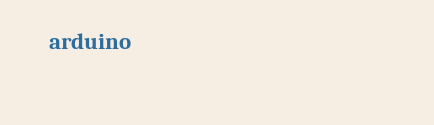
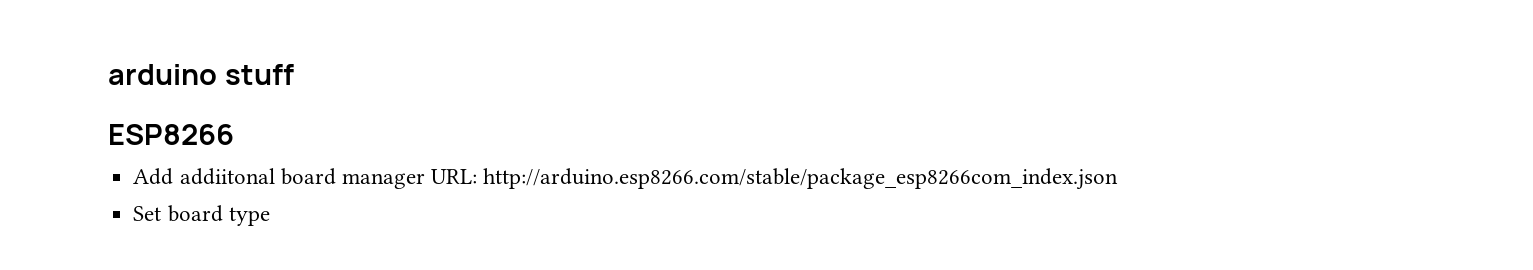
- arduino
+ arduino stuff
+ ESP8266
+ Add addiitonal board manager URL: http://arduino.esp8266.com/stable/package_esp8266com_index.json
+ Set board type

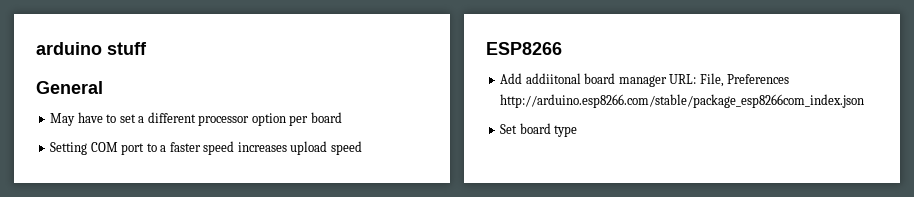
+ General
+ May have to set a different processor option per board
+ Setting COM port to a faster speed increases upload speed
- Add addiitonal board manager URL: http://arduino.esp8266.com/stable/package_esp8266com_index.json
+ Add addiitonal board manager URL: File, Preferences http://arduino.esp8266.com/stable/package_esp8266com_index.json

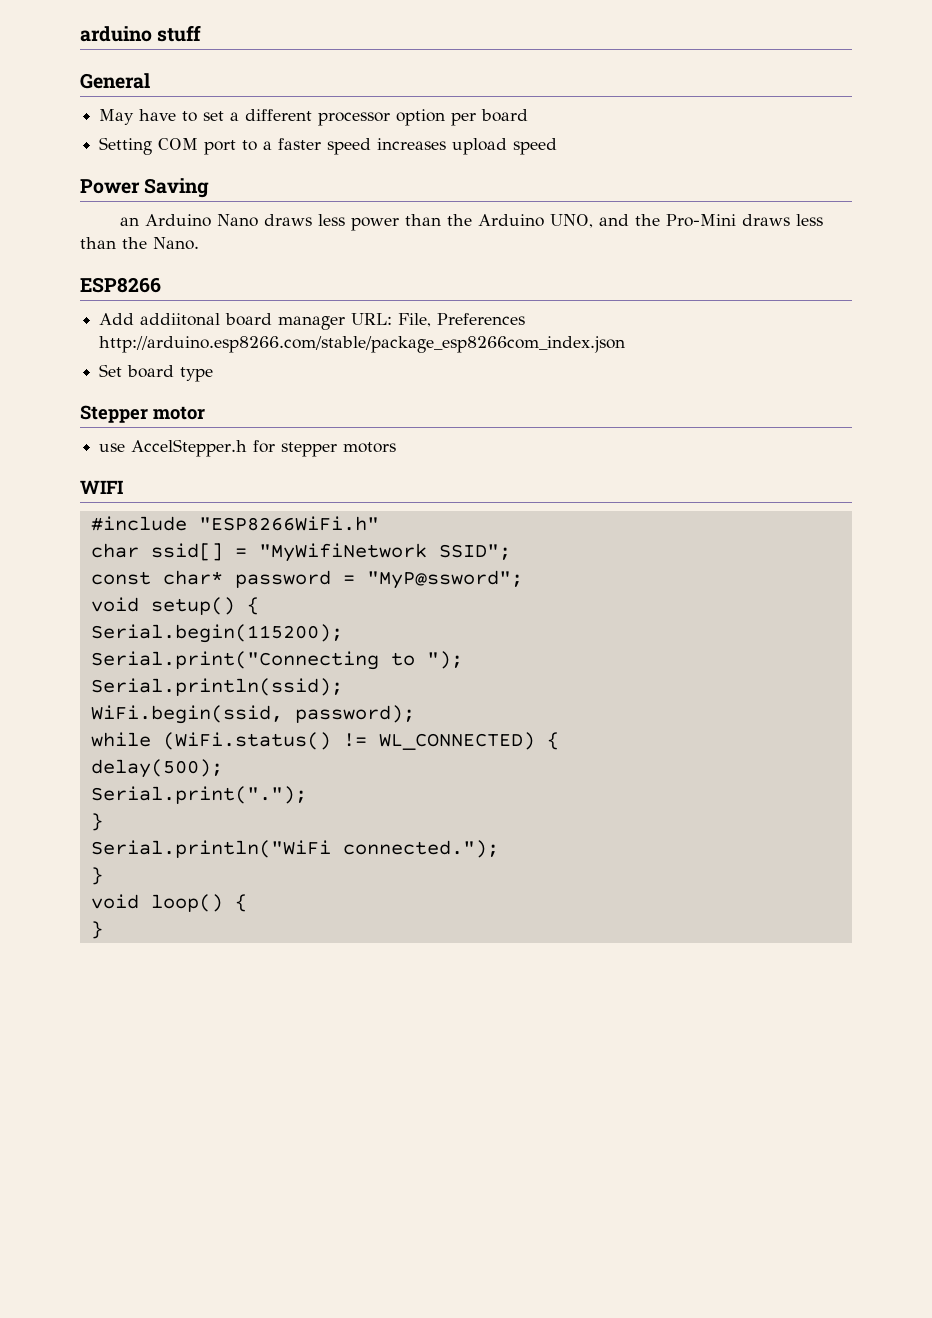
+ Power Saving
+ an Arduino Nano draws less power than the Arduino UNO, and the Pro-Mini draws less than the Nano.
+ Stepper motor
+ use AccelStepper.h for stepper motors
+ WIFI
+ #include "ESP8266WiFi.h"
+ char ssid[] = "MyWifiNetwork SSID";
+ const char* password = "MyP@ssword";
+ void setup() {
+ Serial.begin(115200);
+ Serial.print("Connecting to ");
+ Serial.println(ssid);
+ WiFi.begin(ssid, password);
+ while (WiFi.status() != WL_CONNECTED) {
+ delay(500);
+ Serial.print(".");
+ }
+ Serial.println("WiFi connected.");
+ }
+ void loop() {
+ }

